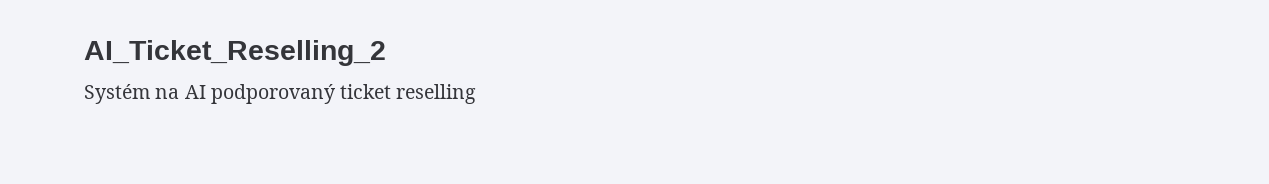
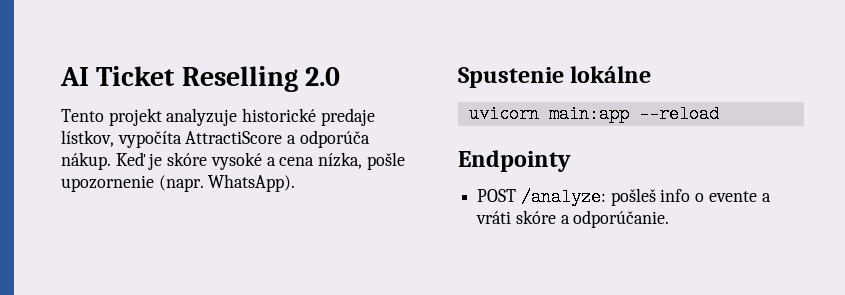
- AI_Ticket_Reselling_2
- Systém na AI podporovaný ticket reselling
+ AI Ticket Reselling 2.0
+ Tento projekt analyzuje historické predaje lístkov, vypočíta AttractiScore a odporúča nákup. Keď je skóre vysoké a cena nízka, pošle upozornenie (napr. WhatsApp).
+ Spustenie lokálne
+ uvicorn main:app --reload
+ Endpointy
+ POST /analyze: pošleš info o evente a vráti skóre a odporúčanie.

